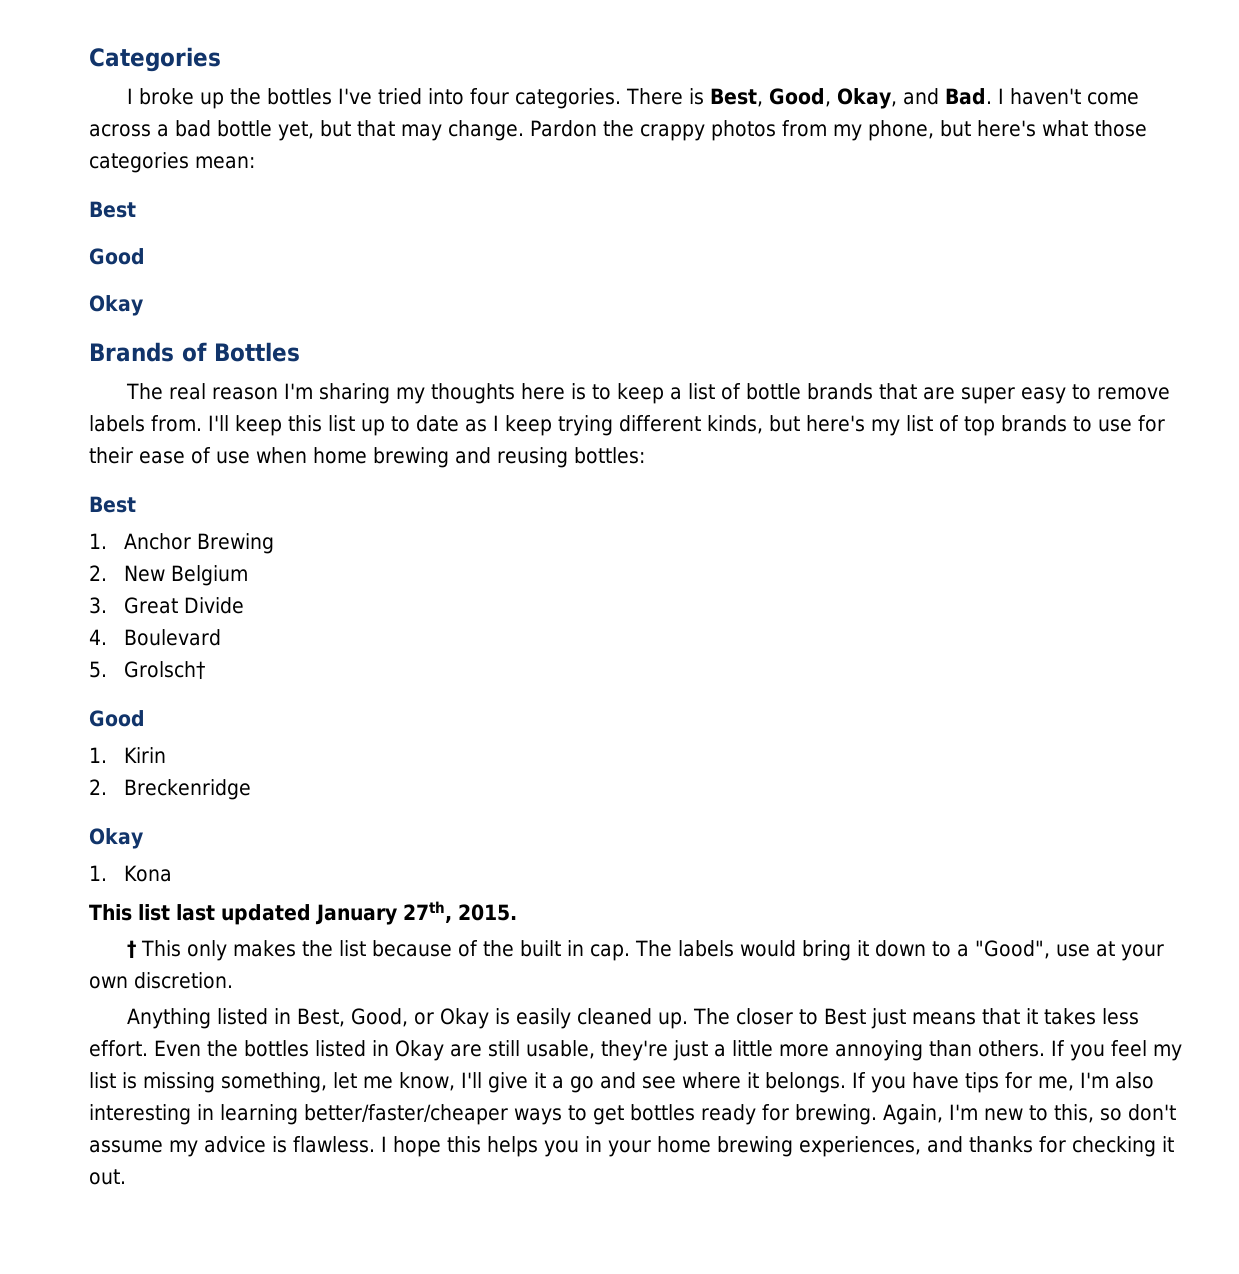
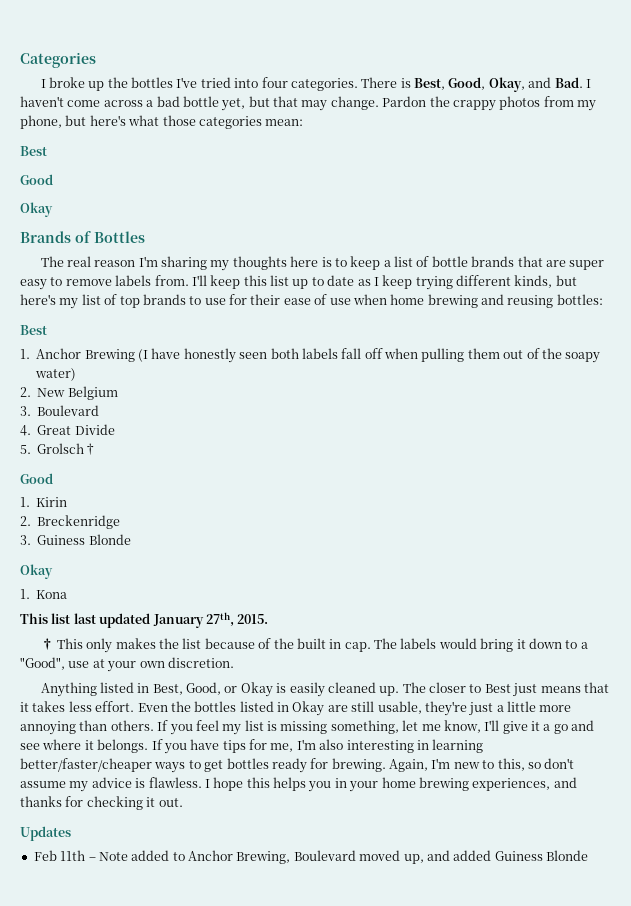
- 1. Anchor Brewing
+ 1. Anchor Brewing (I have honestly seen both labels fall off when pulling them out of the soapy water)
- 3. Great Divide
+ 3. Boulevard
+ 4. Great Divide
- 4. Boulevard
+ 3. Guiness Blonde
+ Updates
+ Feb 11th – Note added to Anchor Brewing, Boulevard moved up, and added Guiness Blonde

